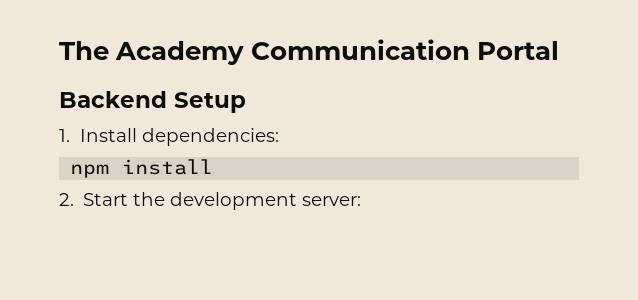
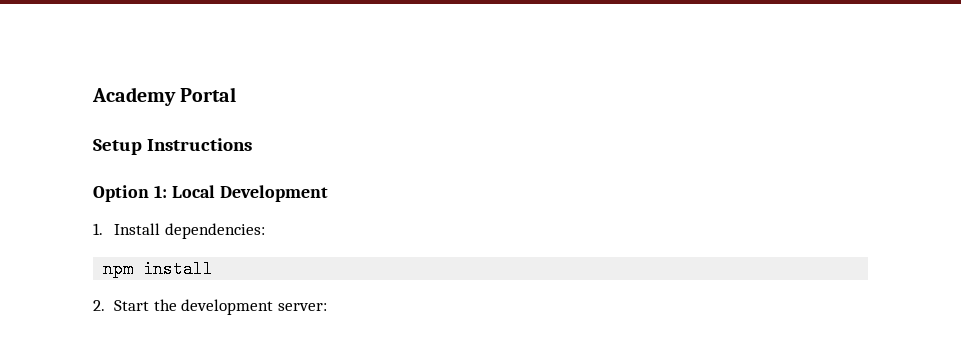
- The Academy Communication Portal
+ Academy Portal
- Backend Setup
+ Setup Instructions
+ Option 1: Local Development

